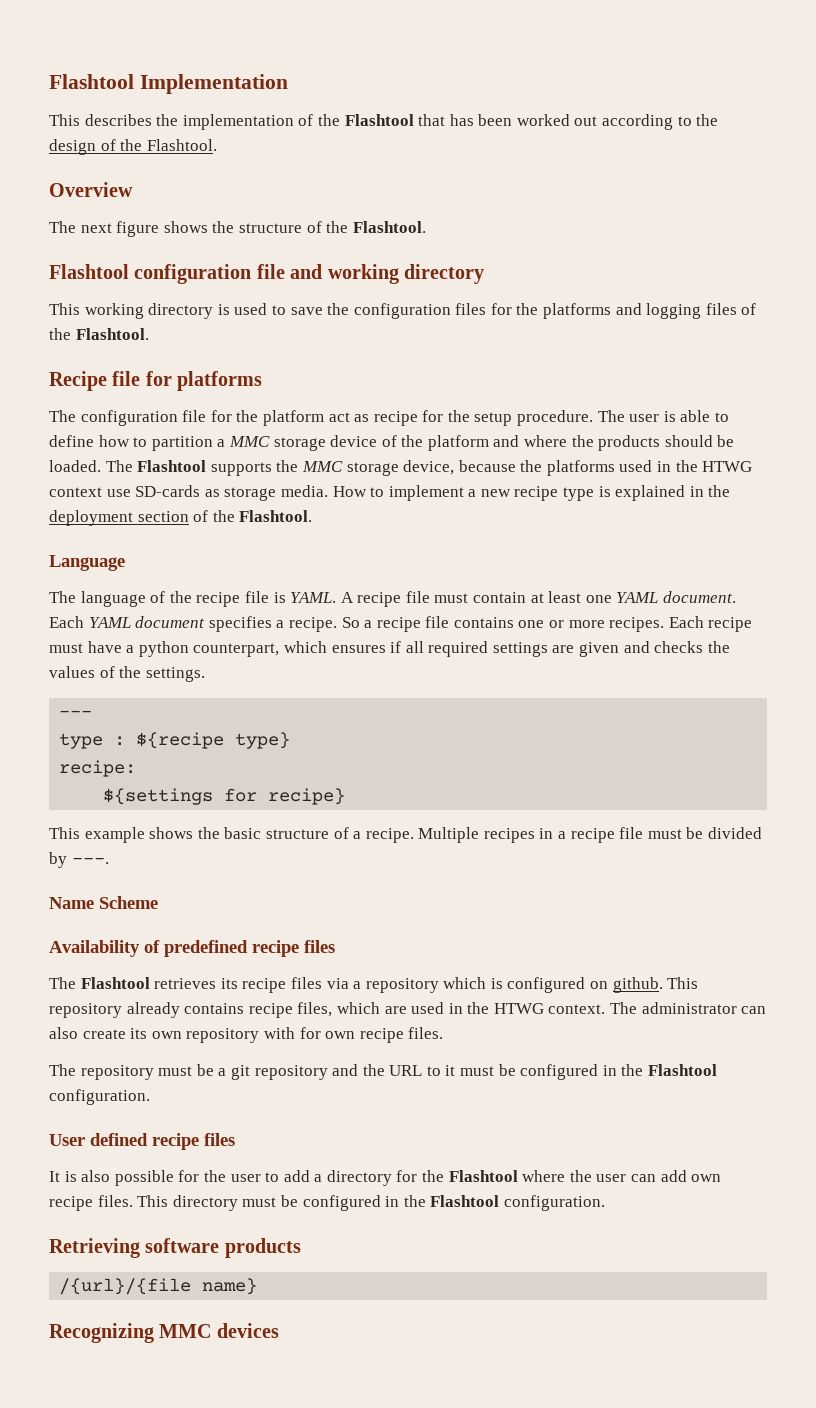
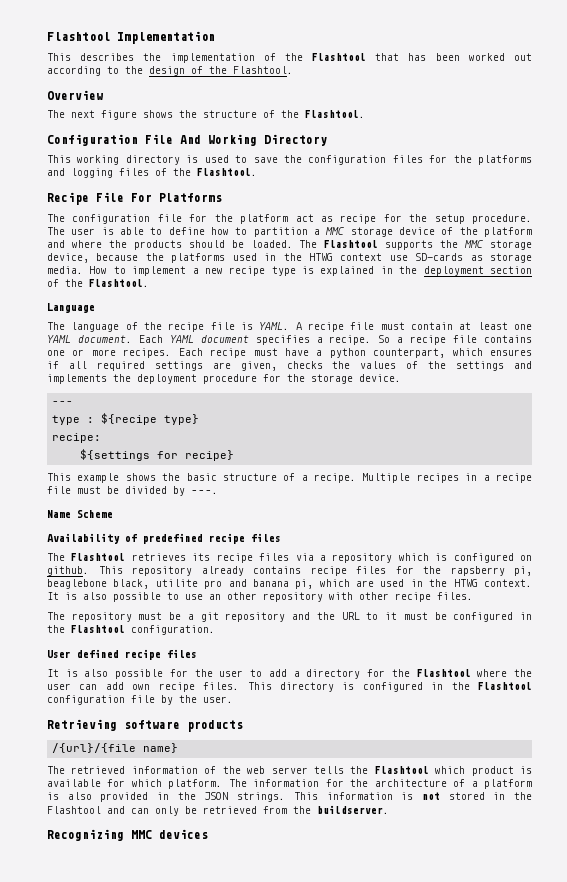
- Flashtool configuration file and working directory
+ Configuration File And Working Directory
- Recipe file for platforms
+ Recipe File For Platforms
- Each recipe must have a python counterpart, which ensures if all required settings are given and checks the values of the settings.
+ Each recipe must have a python counterpart, which ensures if all required settings are given, checks the values of the settings and implements the deployment procedure for the storage device.
- This repository already contains recipe files, which are used in the HTWG context.
+ This repository already contains recipe files for the rapsberry pi, beaglebone black, utilite pro and banana pi, which are used in the HTWG context.
- The administrator can also create its own repository with for own recipe files.
+ It is also possible to use an other repository with other recipe files.
- This directory must be configured in the Flashtool configuration.
+ This directory is configured in the Flashtool configuration file by the user.
+ The retrieved information of the web server tells the Flashtool which product is available for which platform. The information for the architecture of a platform is also provided in the JSON strings. This information is not stored in the Flashtool and can only be retrieved from the buildserver.

